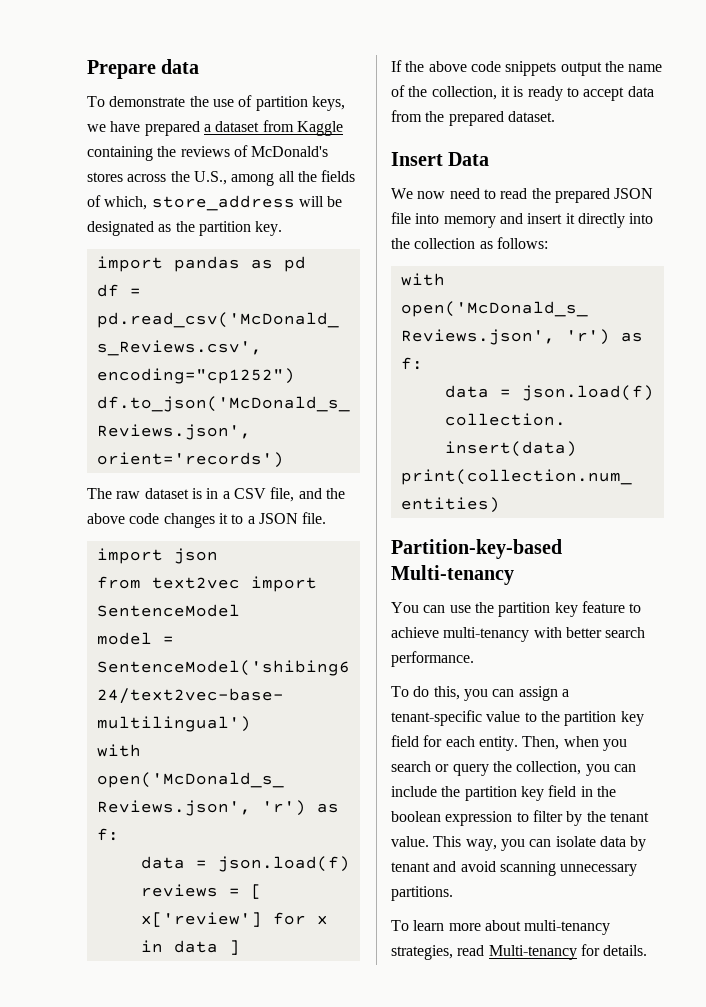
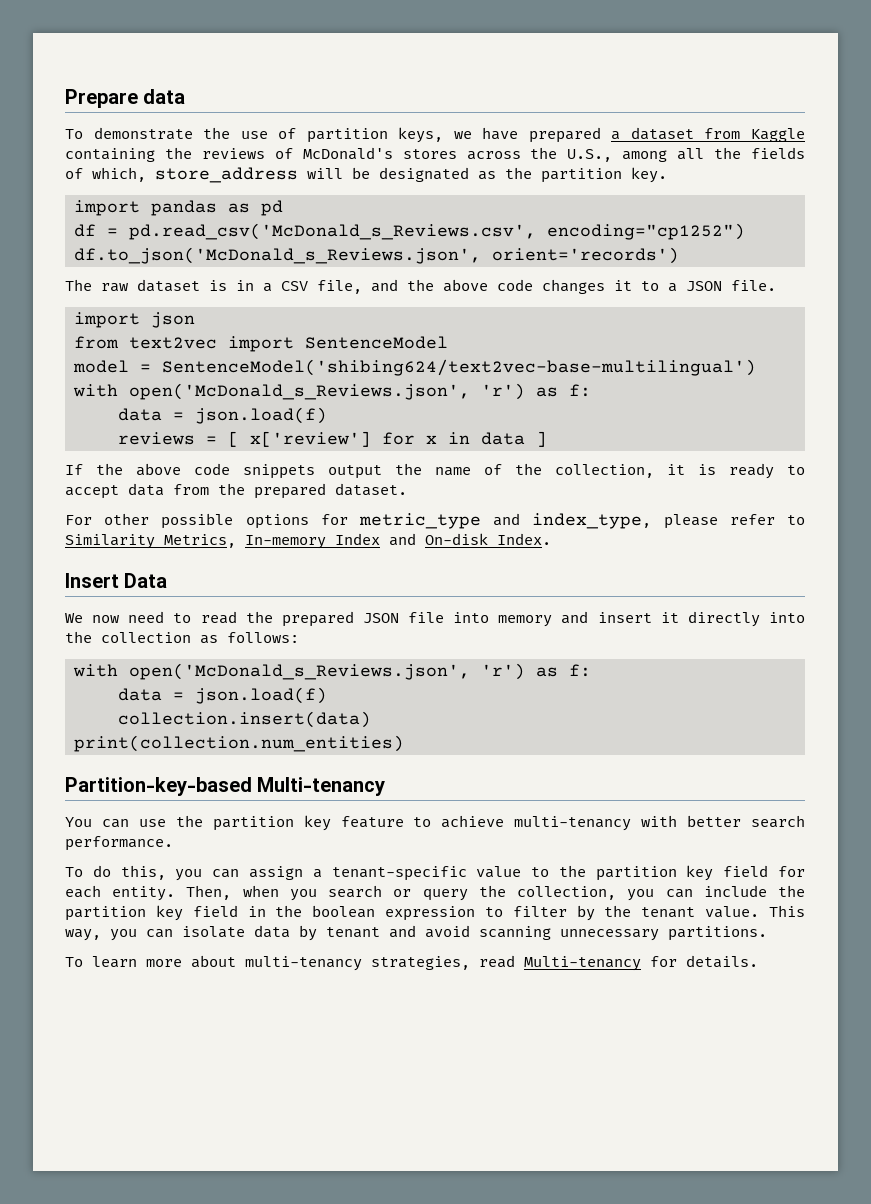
+ For other possible options for metric_type and index_type, please refer to Similarity Metrics, In-memory Index and On-disk Index.

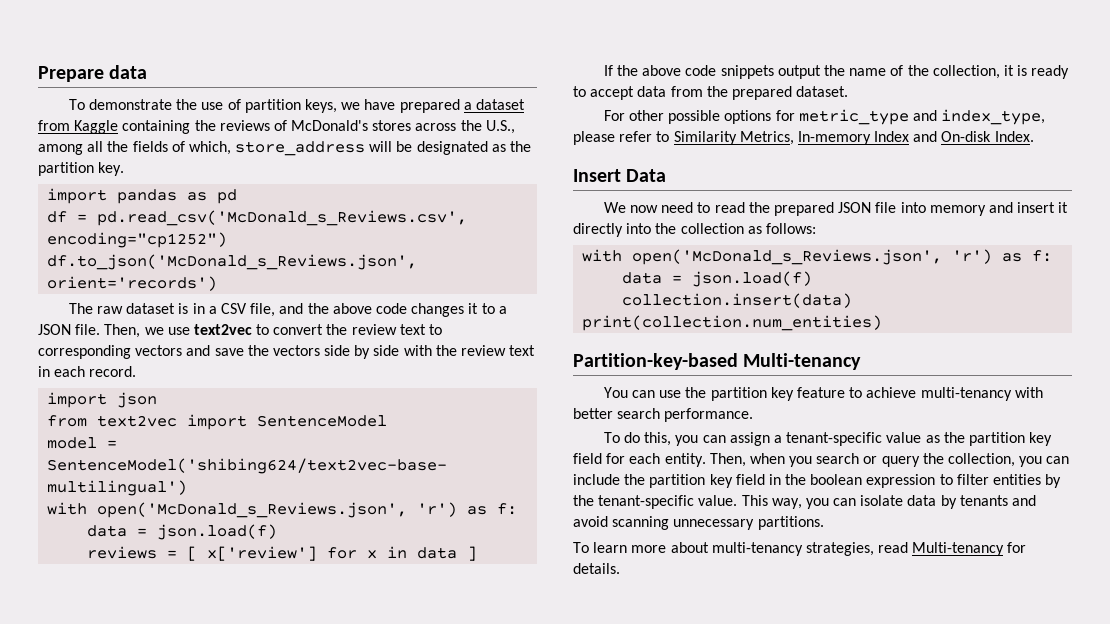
+ Then, we use text2vec to convert the review text to corresponding vectors and save the vectors side by side with the review text in each record.
- To do this, you can assign a tenant-specific value to the partition key field for each entity.
+ To do this, you can assign a tenant-specific value as the partition key field for each entity.
- Then, when you search or query the collection, you can include the partition key field in the boolean expression to filter by the tenant value.
+ Then, when you search or query the collection, you can include the partition key field in the boolean expression to filter entities by the tenant-specific value.
- This way, you can isolate data by tenant and avoid scanning unnecessary partitions.
+ This way, you can isolate data by tenants and avoid scanning unnecessary partitions.

